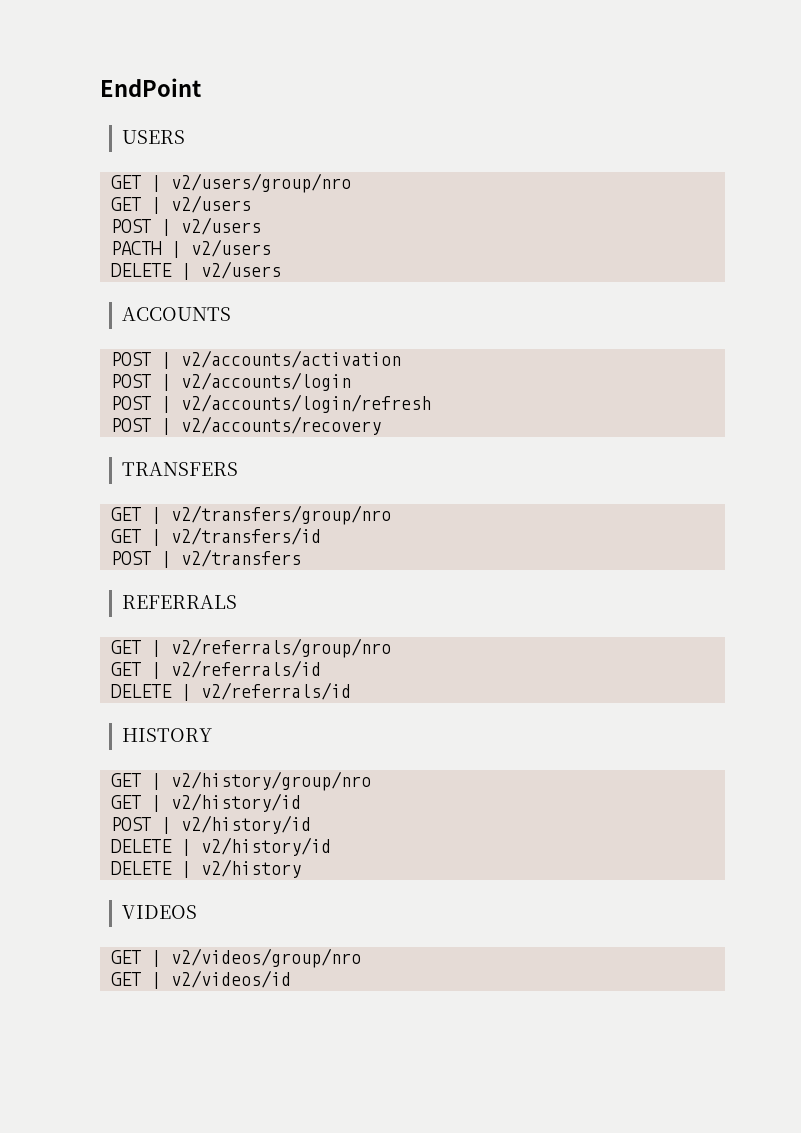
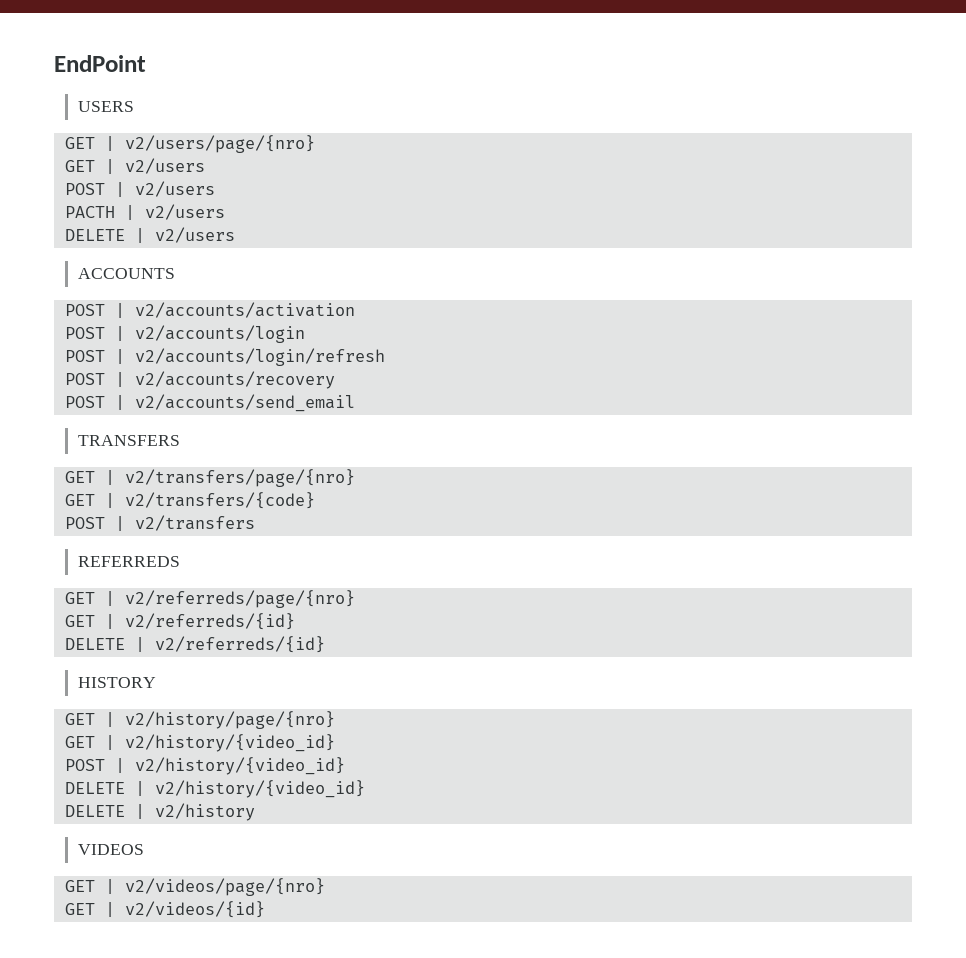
- GET | v2/users/group/nro
+ GET | v2/users/page/{nro}
+ POST | v2/accounts/send_email
- GET | v2/transfers/group/nro
- GET | v2/transfers/id
+ GET | v2/transfers/page/{nro}
+ GET | v2/transfers/{code}
- REFERRALS
- GET | v2/referrals/group/nro
- GET | v2/referrals/id
- DELETE | v2/referrals/id
+ REFERREDS
+ GET | v2/referreds/page/{nro}
+ GET | v2/referreds/{id}
+ DELETE | v2/referreds/{id}
- GET | v2/history/group/nro
- GET | v2/history/id
- POST | v2/history/id
- DELETE | v2/history/id
+ GET | v2/history/page/{nro}
+ GET | v2/history/{video_id}
+ POST | v2/history/{video_id}
+ DELETE | v2/history/{video_id}
- GET | v2/videos/group/nro
- GET | v2/videos/id
+ GET | v2/videos/page/{nro}
+ GET | v2/videos/{id}

